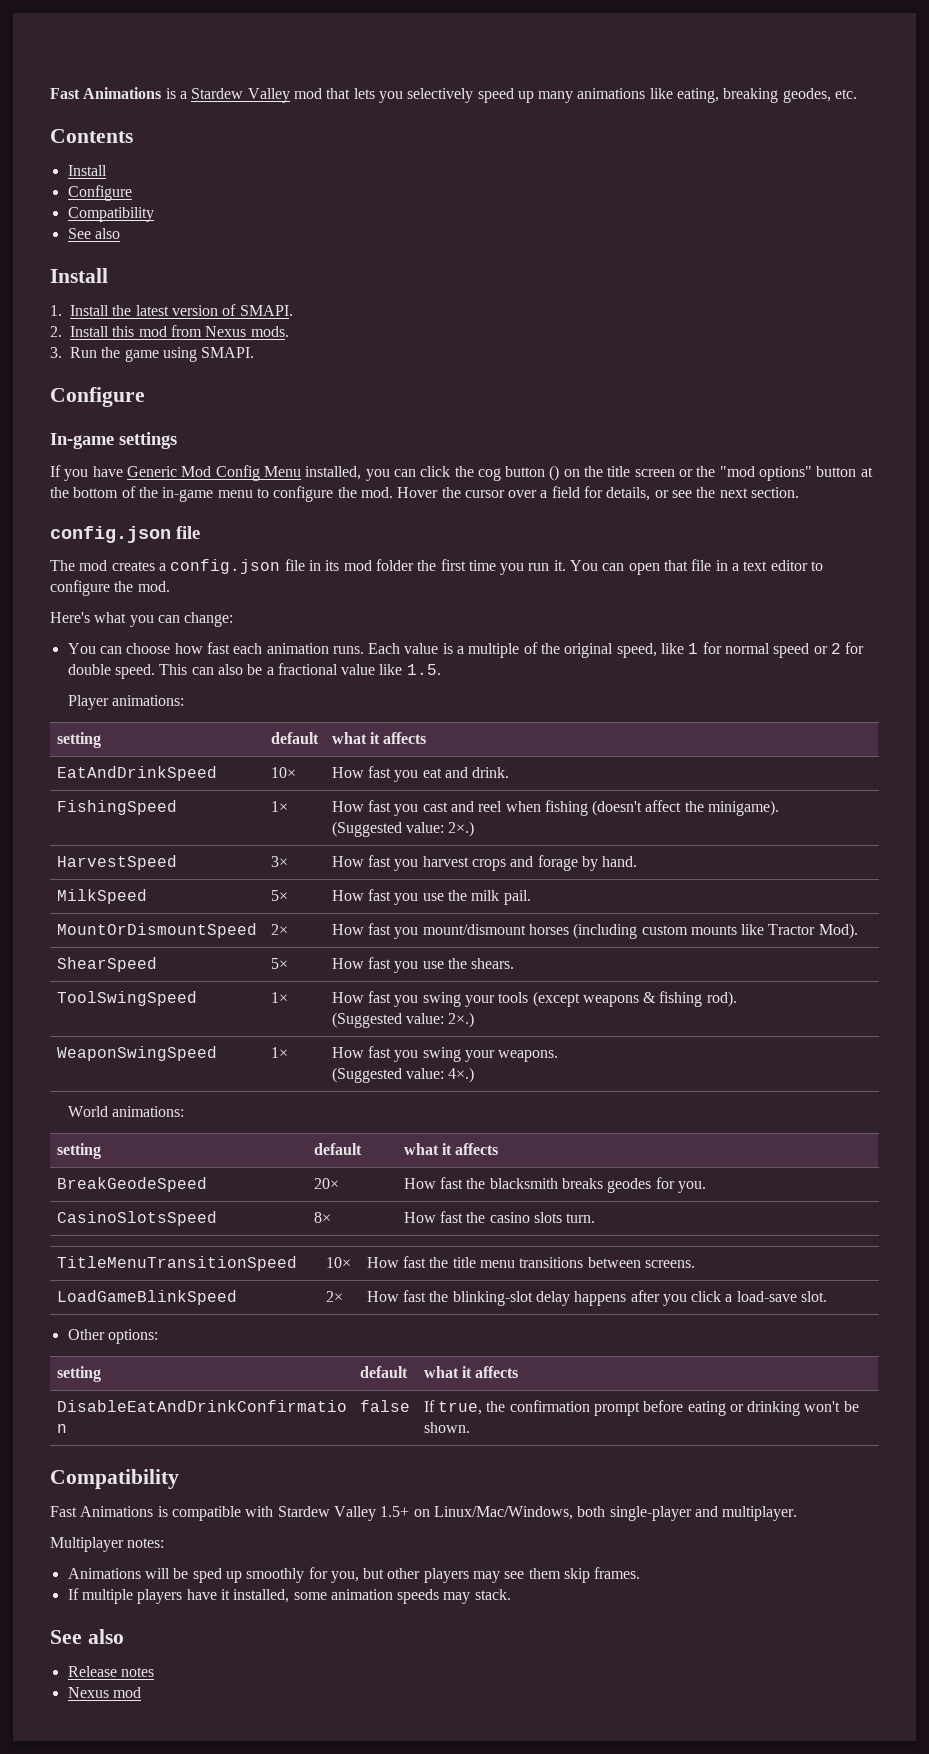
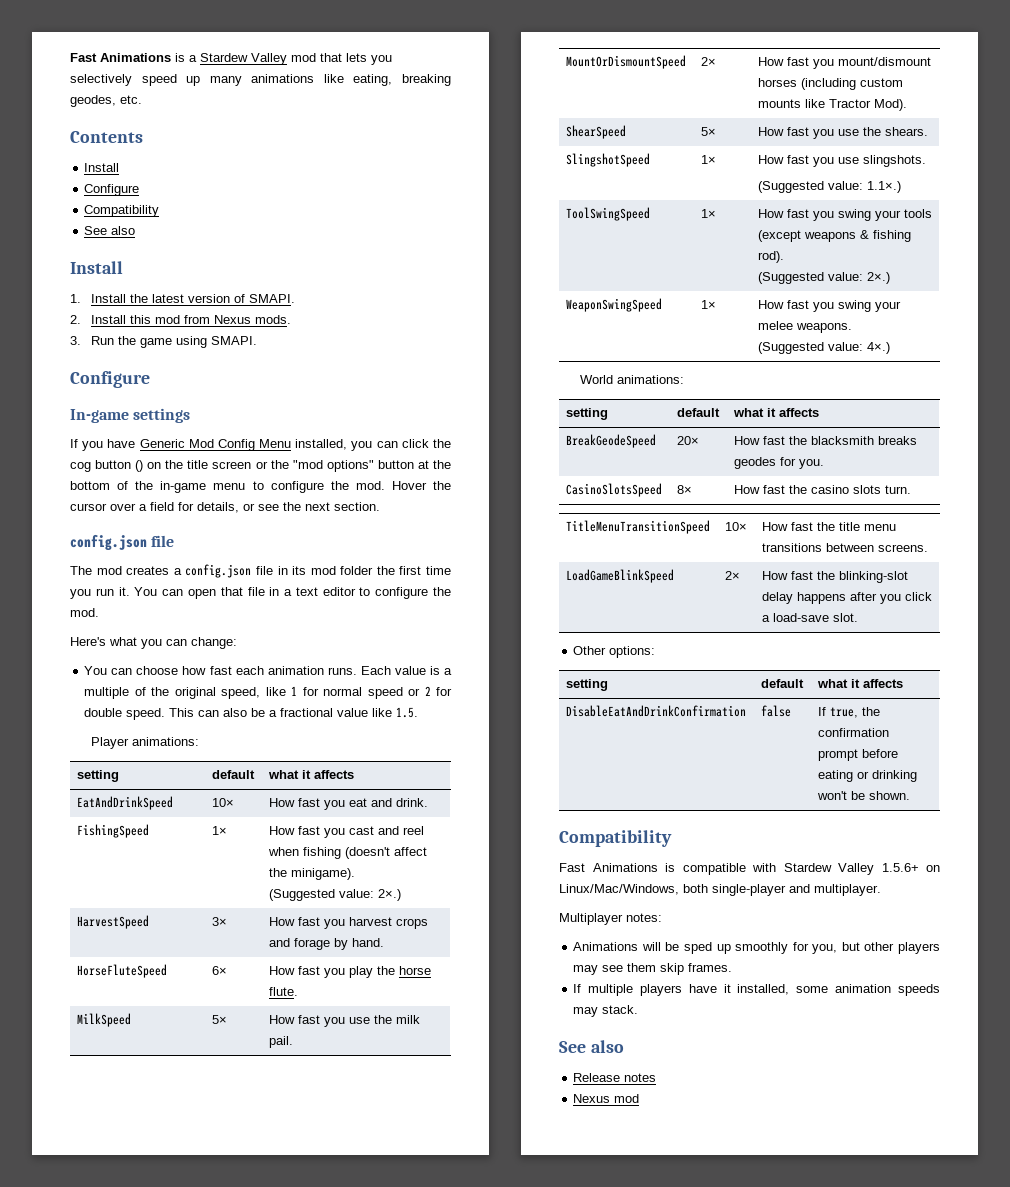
+ HorseFluteSpeed | 6× | How fast you play the horse flute.
+ SlingshotSpeed | 1× | How fast you use slingshots.
+ (Suggested value: 1.1×.)
- WeaponSwingSpeed | 1× | How fast you swing your weapons.
+ WeaponSwingSpeed | 1× | How fast you swing your melee weapons.
- Fast Animations is compatible with Stardew Valley 1.5+ on Linux/Mac/Windows, both single-player and multiplayer.
+ Fast Animations is compatible with Stardew Valley 1.5.6+ on Linux/Mac/Windows, both single-player and multiplayer.

